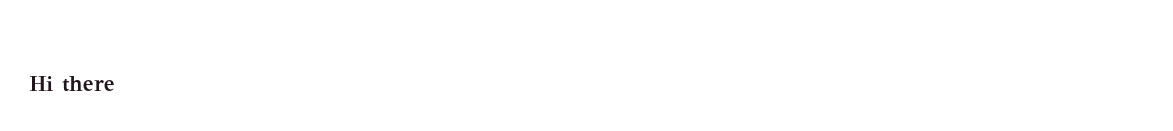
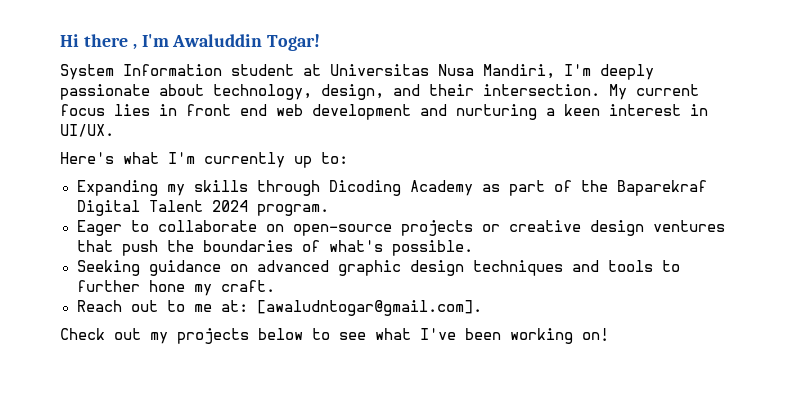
- Hi there
+ Hi there , I'm Awaluddin Togar!
+ System Information student at Universitas Nusa Mandiri, I'm deeply passionate about technology, design, and their intersection. My current focus lies in front end web development and nurturing a keen interest in UI/UX.
+ Here's what I'm currently up to:
+ Expanding my skills through Dicoding Academy as part of the Baparekraf Digital Talent 2024 program.
+ Eager to collaborate on open-source projects or creative design ventures that push the boundaries of what's possible.
+ Seeking guidance on advanced graphic design techniques and tools to further hone my craft.
+ Reach out to me at: [awaludntogar@gmail.com].
+ Check out my projects below to see what I've been working on!

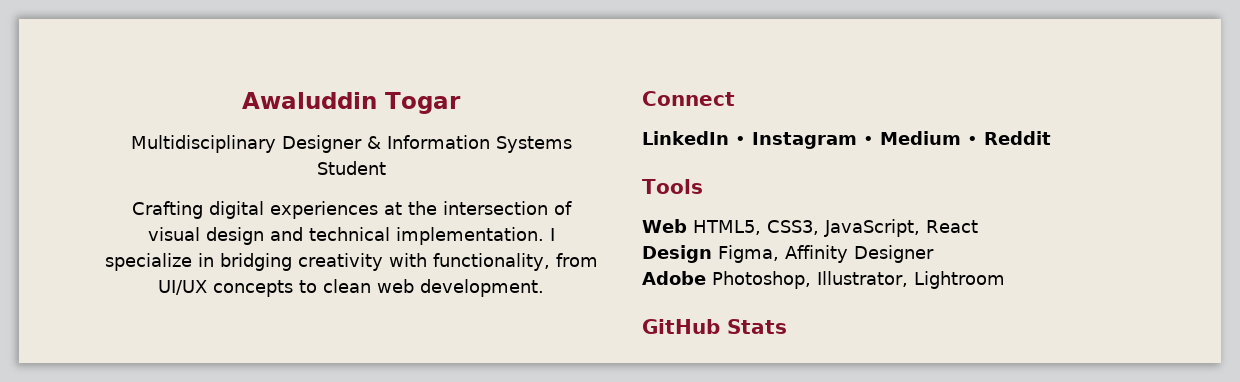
- Hi there , I'm Awaluddin Togar!
- System Information student at Universitas Nusa Mandiri, I'm deeply passionate about technology, design, and their intersection. My current focus lies in front end web development and nurturing a keen interest in UI/UX.
- Here's what I'm currently up to:
- Expanding my skills through Dicoding Academy as part of the Baparekraf Digital Talent 2024 program.
- Eager to collaborate on open-source projects or creative design ventures that push the boundaries of what's possible.
- Seeking guidance on advanced graphic design techniques and tools to further hone my craft.
- Reach out to me at: [awaludntogar@gmail.com].
- Check out my projects below to see what I've been working on!
+ Awaluddin Togar
+ Multidisciplinary Designer & Information Systems Student
+ Crafting digital experiences at the intersection of visual design and technical implementation. I specialize in bridging creativity with functionality, from UI/UX concepts to clean web development.
+ Connect
+ LinkedIn • Instagram • Medium • Reddit
+ Tools
+ Web HTML5, CSS3, JavaScript, React
+ Design Figma, Affinity Designer
+ Adobe Photoshop, Illustrator, Lightroom
+ GitHub Stats

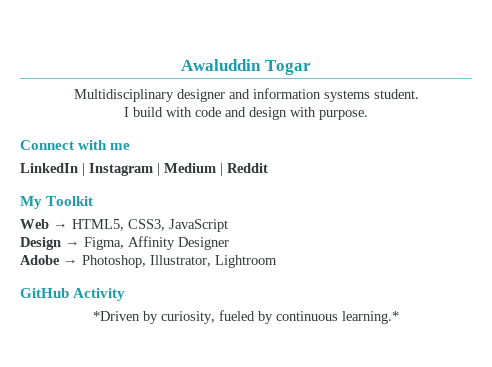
- Multidisciplinary Designer & Information Systems Student
- Crafting digital experiences at the intersection of visual design and technical implementation. I specialize in bridging creativity with functionality, from UI/UX concepts to clean web development.
+ Multidisciplinary designer and information systems student.
+ I build with code and design with purpose.
- Connect
+ Connect with me
- LinkedIn • Instagram • Medium • Reddit
+ LinkedIn | Instagram | Medium | Reddit
- Tools
+ My Toolkit
- Web HTML5, CSS3, JavaScript, React
+ Web → HTML5, CSS3, JavaScript
- Design Figma, Affinity Designer
+ Design → Figma, Affinity Designer
- Adobe Photoshop, Illustrator, Lightroom
+ Adobe → Photoshop, Illustrator, Lightroom
- GitHub Stats
+ GitHub Activity
+ *Driven by curiosity, fueled by continuous learning.*

